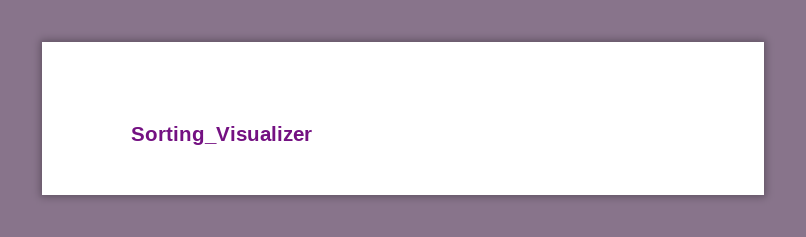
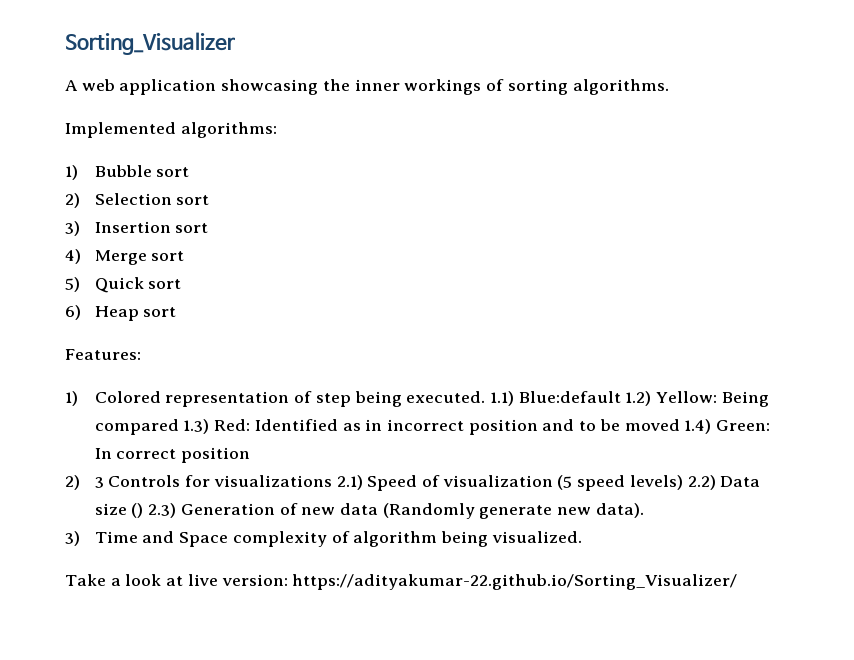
+ A web application showcasing the inner workings of sorting algorithms.
+ Implemented algorithms:
+ 1) Bubble sort
+ 2) Selection sort
+ 3) Insertion sort
+ 4) Merge sort
+ 5) Quick sort
+ 6) Heap sort
+ Features:
+ 1) Colored representation of step being executed. 1.1) Blue:default 1.2) Yellow: Being compared 1.3) Red: Identified as in incorrect position and to be moved 1.4) Green: In correct position
+ 2) 3 Controls for visualizations 2.1) Speed of visualization (5 speed levels) 2.2) Data size () 2.3) Generation of new data (Randomly generate new data).
+ 3) Time and Space complexity of algorithm being visualized.
+ Take a look at live version: https://adityakumar-22.github.io/Sorting_Visualizer/

